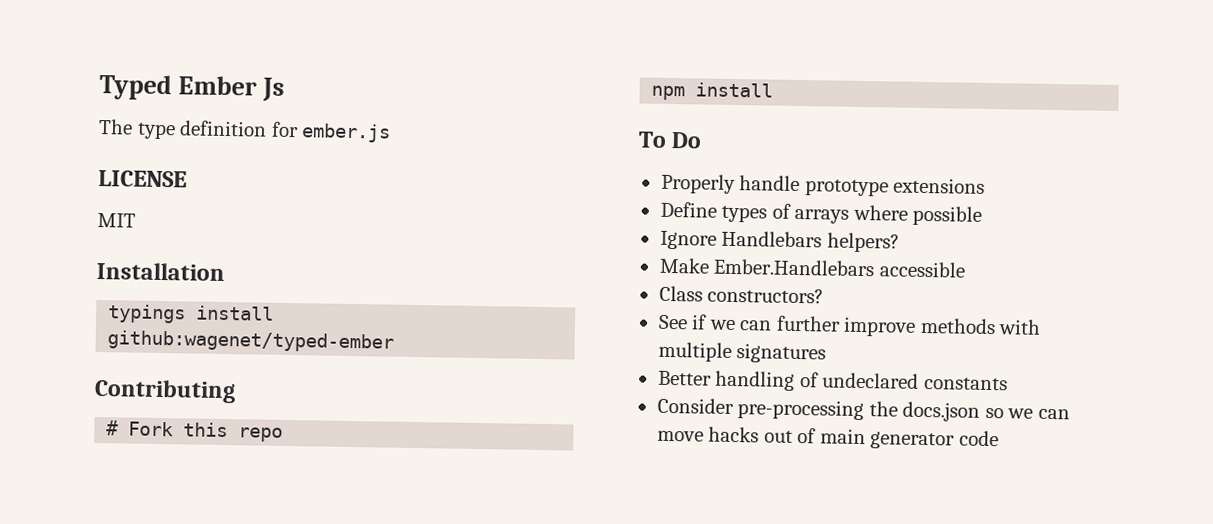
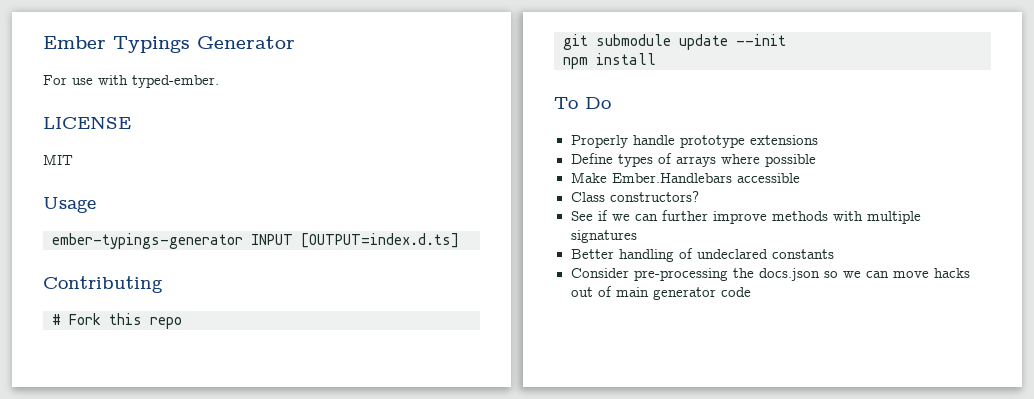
- Typed Ember Js
- The type definition for ember.js
+ Ember Typings Generator
+ For use with typed-ember.
  LICENSE
  MIT
- Installation
- typings install github:wagenet/typed-ember
+ Usage
+ ember-typings-generator INPUT [OUTPUT=index.d.ts]
+ git submodule update --init
- Ignore Handlebars helpers?

